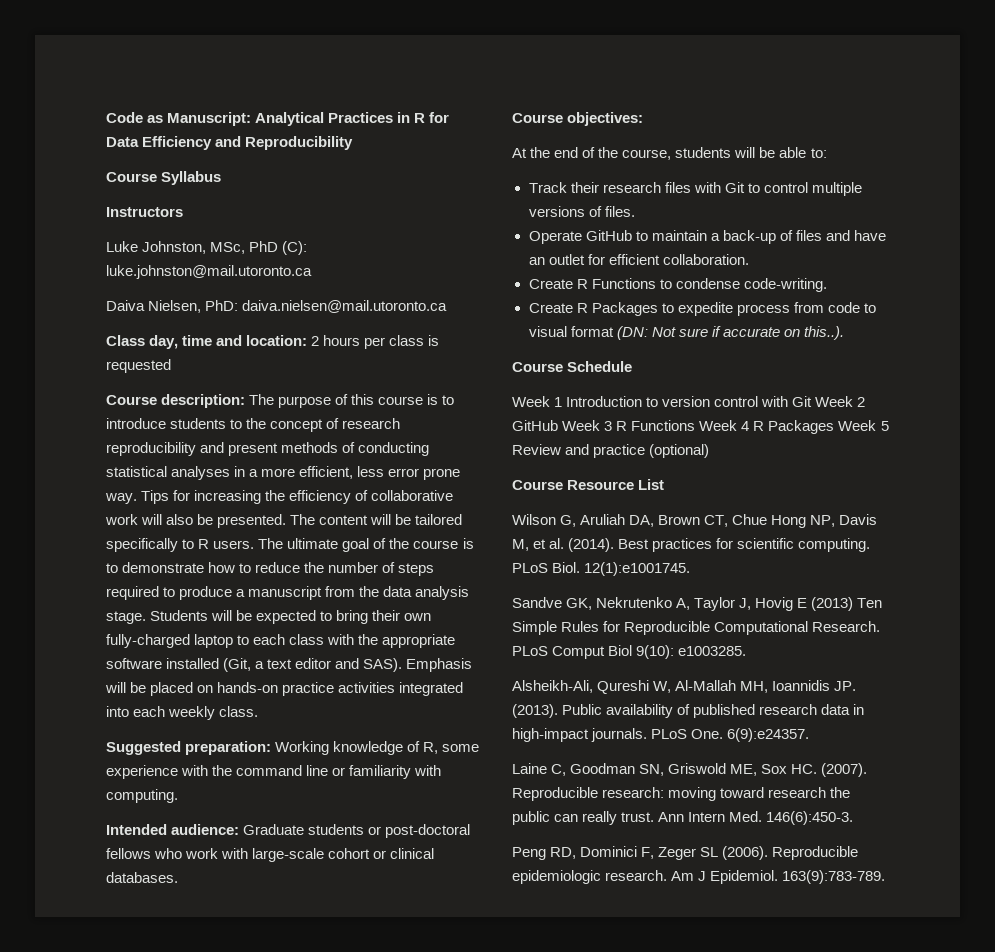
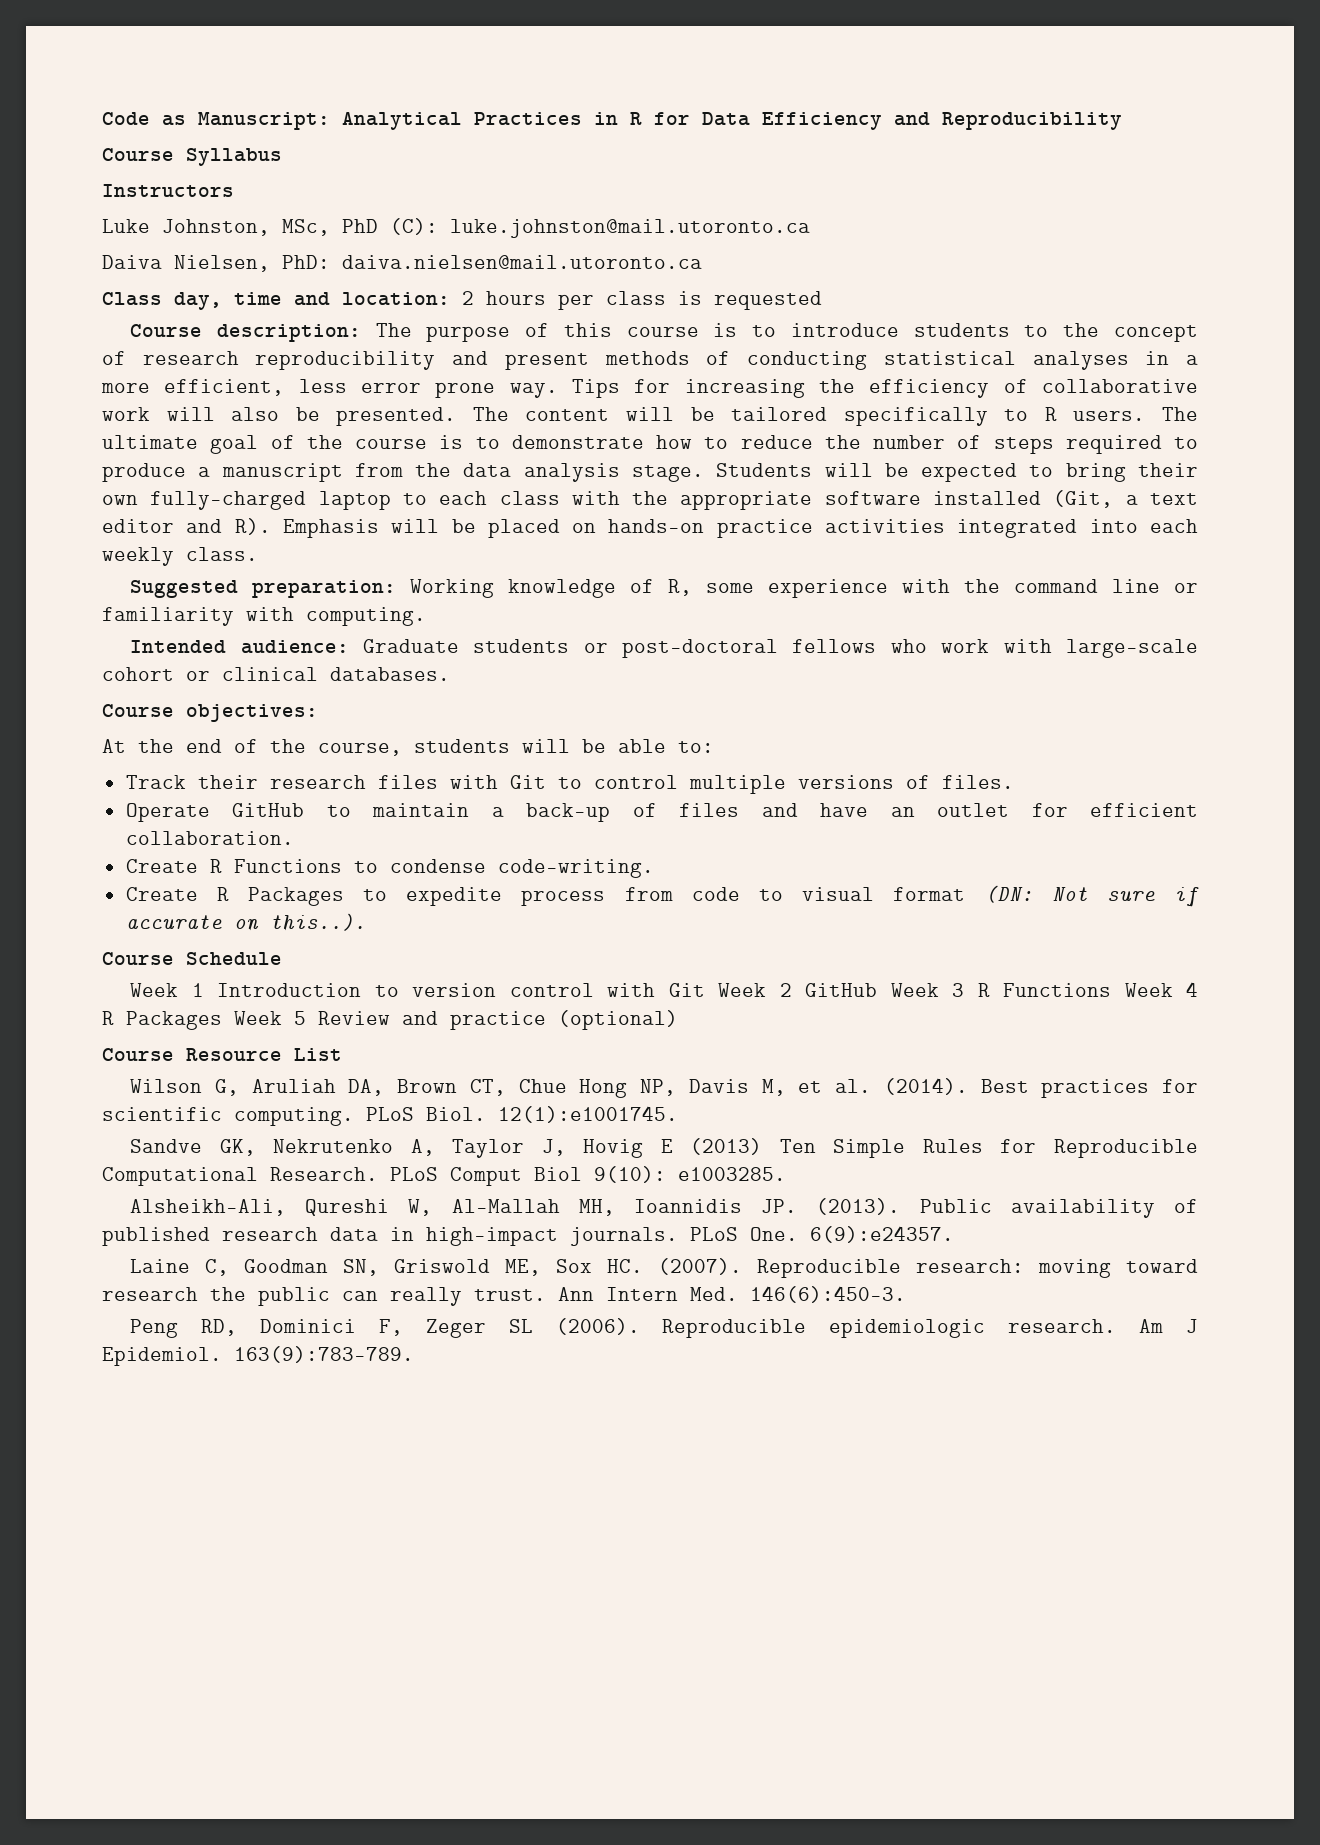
- Students will be expected to bring their own fully-charged laptop to each class with the appropriate software installed (Git, a text editor and SAS). Emphasis will be placed on hands-on practice activities integrated into each weekly class.
+ Students will be expected to bring their own fully-charged laptop to each class with the appropriate software installed (Git, a text editor and R). Emphasis will be placed on hands-on practice activities integrated into each weekly class.

